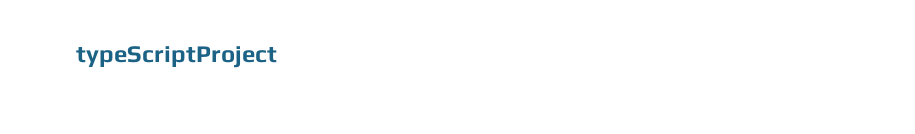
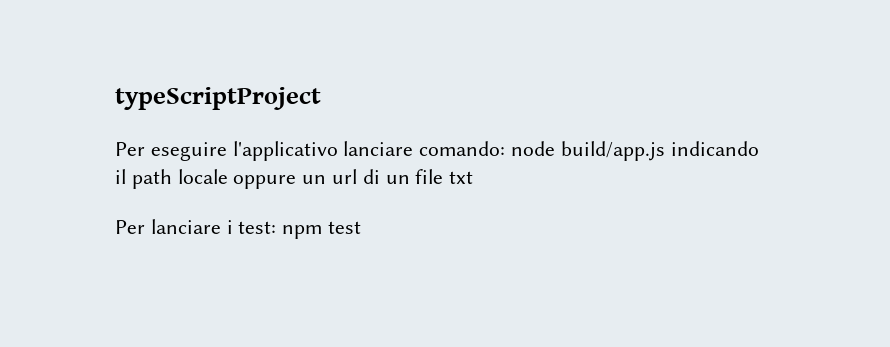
+ Per eseguire l'applicativo lanciare comando: node build/app.js indicando il path locale oppure un url di un file txt
+ Per lanciare i test: npm test

